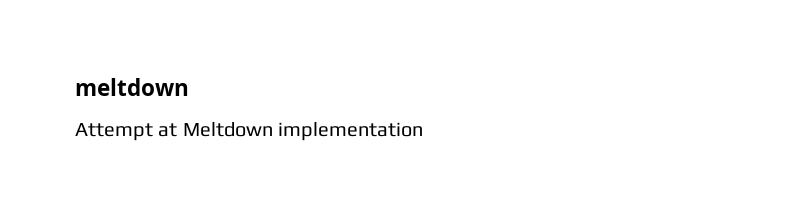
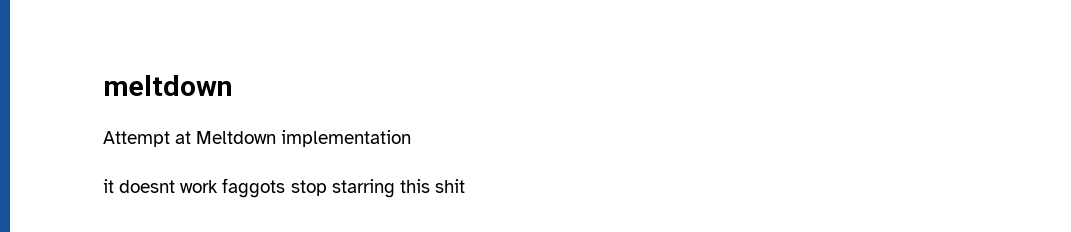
+ it doesnt work faggots stop starring this shit

